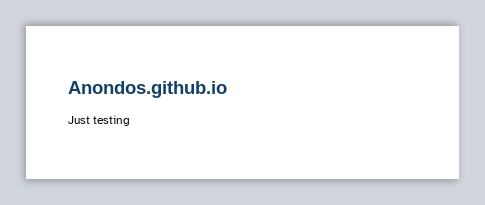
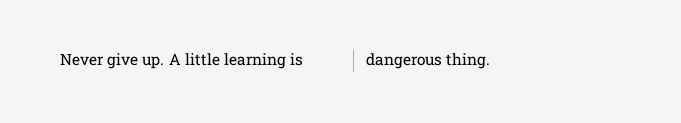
- Anondos.github.io
- Just testing
+ Never give up. A little learning is dangerous thing.

